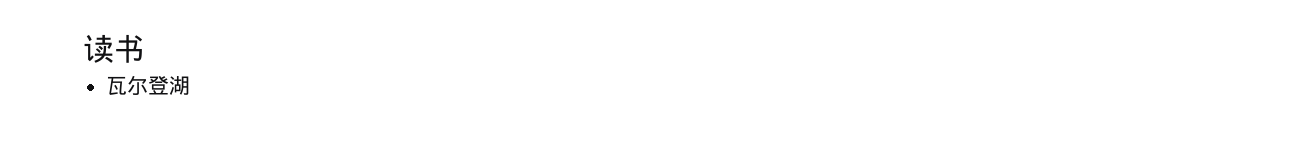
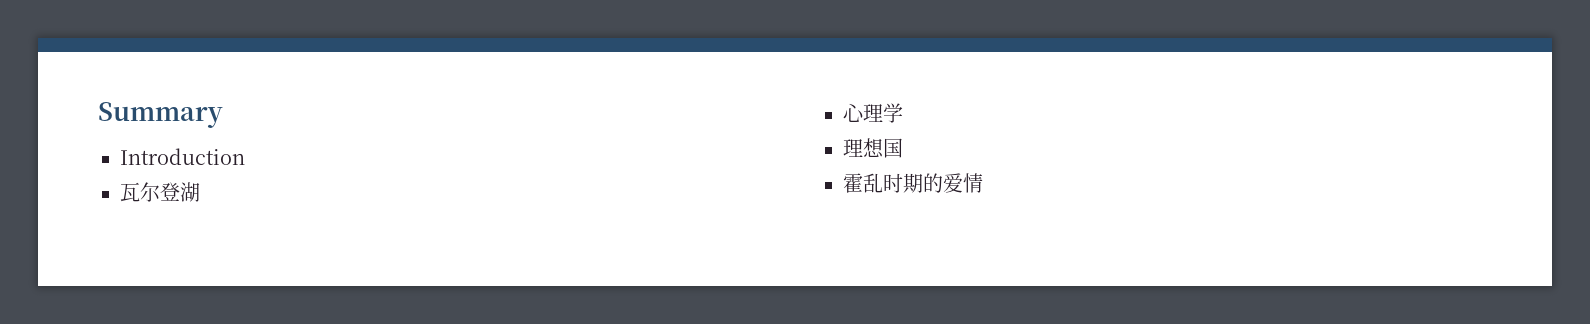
- 读书
+ Summary
+ Introduction
+ 心理学
+ 理想国
+ 霍乱时期的爱情

